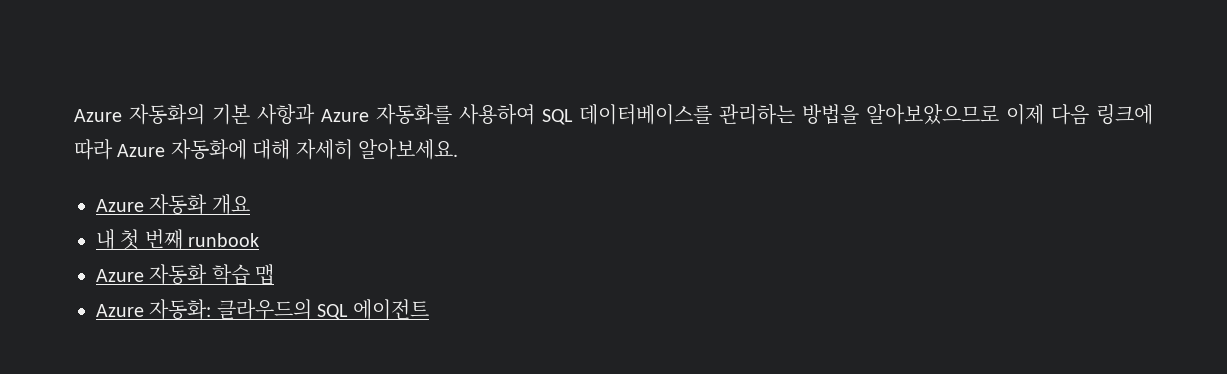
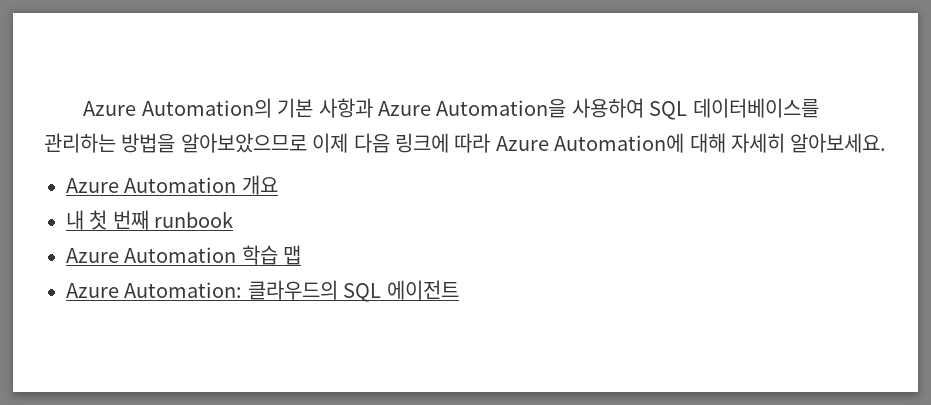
- Azure 자동화의 기본 사항과 Azure 자동화를 사용하여 SQL 데이터베이스를 관리하는 방법을 알아보았으므로 이제 다음 링크에 따라 Azure 자동화에 대해 자세히 알아보세요.
+ Azure Automation의 기본 사항과 Azure Automation을 사용하여 SQL 데이터베이스를 관리하는 방법을 알아보았으므로 이제 다음 링크에 따라 Azure Automation에 대해 자세히 알아보세요.
- Azure 자동화 개요
+ Azure Automation 개요
- Azure 자동화 학습 맵
+ Azure Automation 학습 맵
- Azure 자동화: 클라우드의 SQL 에이전트
+ Azure Automation: 클라우드의 SQL 에이전트

